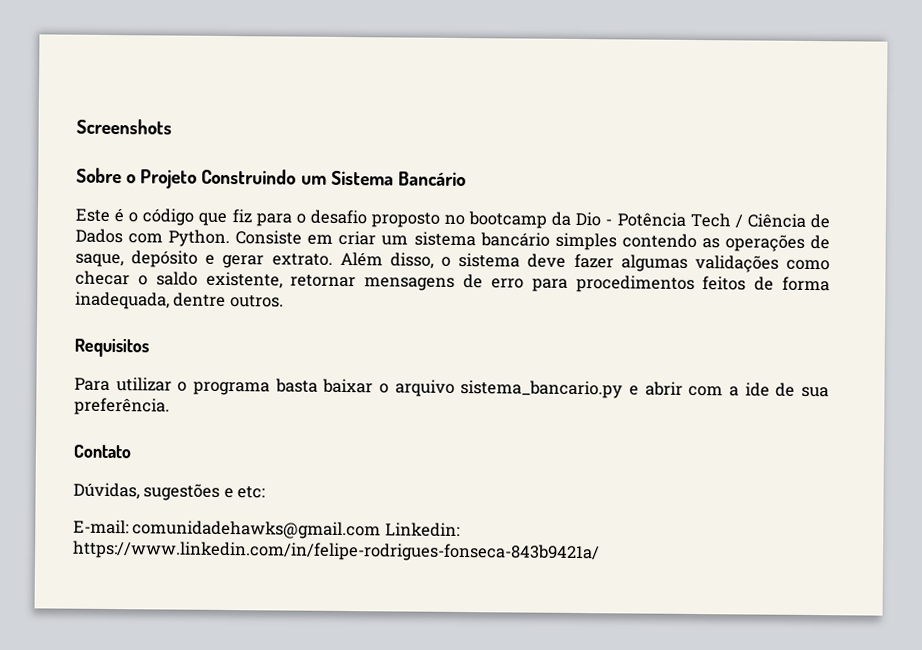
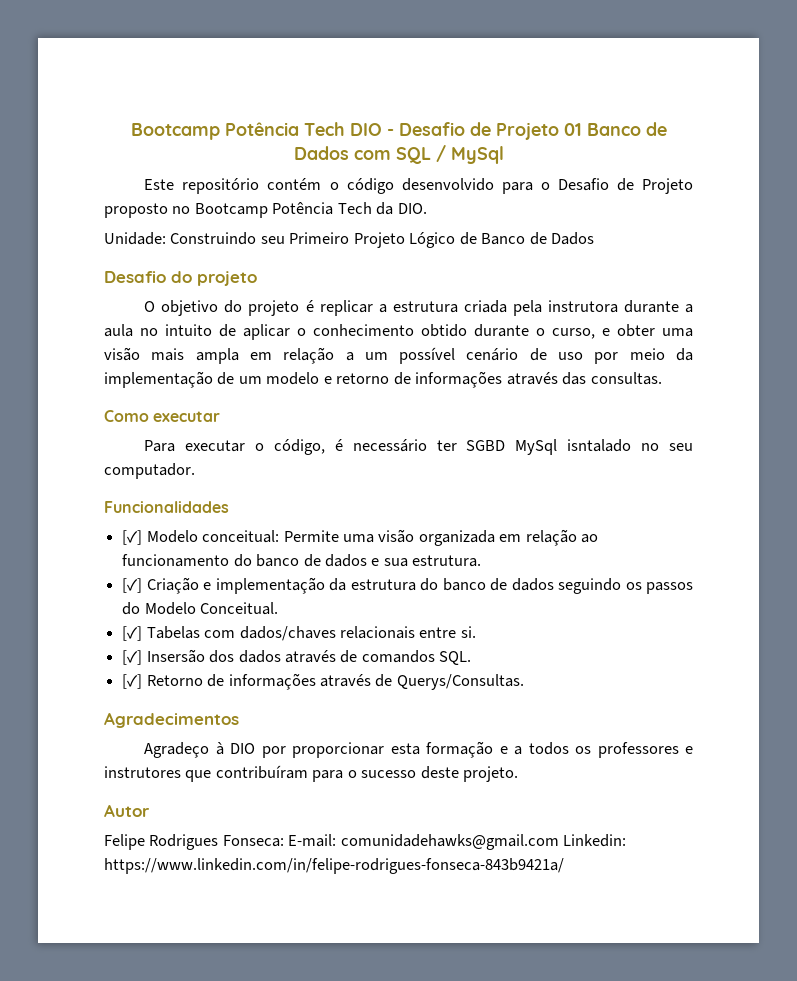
- Screenshots
- Sobre o Projeto Construindo um Sistema Bancário
- Este é o código que fiz para o desafio proposto no bootcamp da Dio - Potência Tech / Ciência de Dados com Python. Consiste em criar um sistema bancário simples contendo as operações de saque, depósito e gerar extrato. Além disso, o sistema deve fazer algumas validações como checar o saldo existente, retornar mensagens de erro para procedimentos feitos de forma inadequada, dentre outros.
- Requisitos
- Para utilizar o programa basta baixar o arquivo sistema_bancario.py e abrir com a ide de sua preferência.
- Contato
- Dúvidas, sugestões e etc:
- E-mail: comunidadehawks@gmail.com Linkedin: https://www.linkedin.com/in/felipe-rodrigues-fonseca-843b9421a/
+ Bootcamp Potência Tech DIO - Desafio de Projeto 01 Banco de Dados com SQL / MySql
+ Este repositório contém o código desenvolvido para o Desafio de Projeto proposto no Bootcamp Potência Tech da DIO.
+ Unidade: Construindo seu Primeiro Projeto Lógico de Banco de Dados
+ Desafio do projeto
+ O objetivo do projeto é replicar a estrutura criada pela instrutora durante a aula no intuito de aplicar o conhecimento obtido durante o curso, e obter uma visão mais ampla em relação a um possível cenário de uso por meio da implementação de um modelo e retorno de informações através das consultas.
+ Como executar
+ Para executar o código, é necessário ter SGBD MySql isntalado no seu computador.
+ Funcionalidades
+ [✓] Modelo conceitual: Permite uma visão organizada em relação ao funcionamento do banco de dados e sua estrutura.
+ [✓] Criação e implementação da estrutura do banco de dados seguindo os passos do Modelo Conceitual.
+ [✓] Tabelas com dados/chaves relacionais entre si.
+ [✓] Insersão dos dados através de comandos SQL.
+ [✓] Retorno de informações através de Querys/Consultas.
+ Agradecimentos
+ Agradeço à DIO por proporcionar esta formação e a todos os professores e instrutores que contribuíram para o sucesso deste projeto.
+ Autor
+ Felipe Rodrigues Fonseca: E-mail: comunidadehawks@gmail.com Linkedin: https://www.linkedin.com/in/felipe-rodrigues-fonseca-843b9421a/

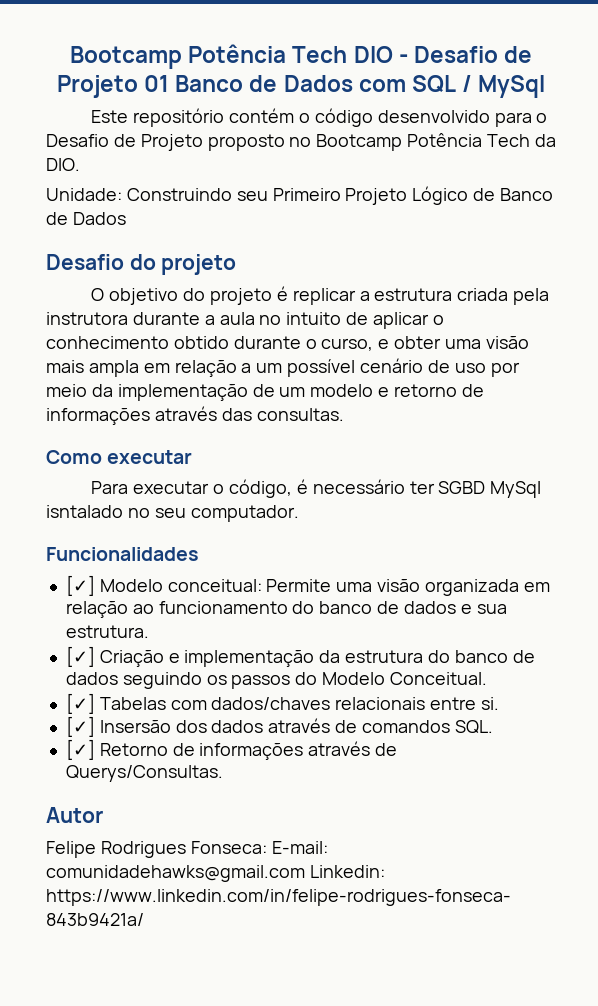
- Agradecimentos
- Agradeço à DIO por proporcionar esta formação e a todos os professores e instrutores que contribuíram para o sucesso deste projeto.

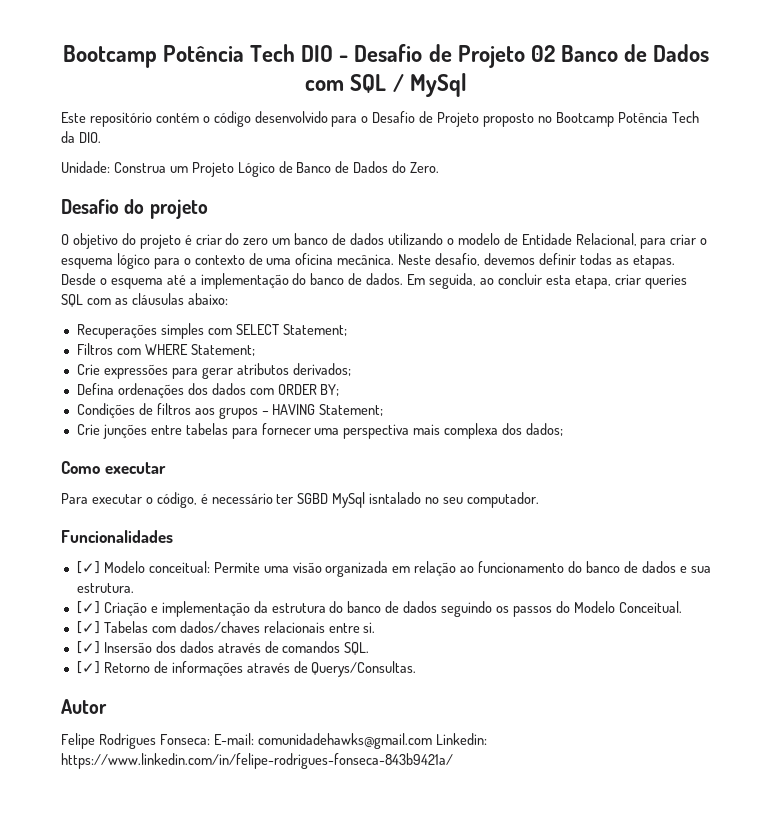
- Bootcamp Potência Tech DIO - Desafio de Projeto 01 Banco de Dados com SQL / MySql
+ Bootcamp Potência Tech DIO - Desafio de Projeto 02 Banco de Dados com SQL / MySql
- Unidade: Construindo seu Primeiro Projeto Lógico de Banco de Dados
+ Unidade: Construa um Projeto Lógico de Banco de Dados do Zero.
- O objetivo do projeto é replicar a estrutura criada pela instrutora durante a aula no intuito de aplicar o conhecimento obtido durante o curso, e obter uma visão mais ampla em relação a um possível cenário de uso por meio da implementação de um modelo e retorno de informações através das consultas.
+ O objetivo do projeto é criar do zero um banco de dados utilizando o modelo de Entidade Relacional, para criar o esquema lógico para o contexto de uma oficina mecânica. Neste desafio, devemos definir todas as etapas. Desde o esquema até a implementação do banco de dados. Em seguida, ao concluir esta etapa, criar queries SQL com as cláusulas abaixo:
+ Recuperações simples com SELECT Statement;
+ Filtros com WHERE Statement;
+ Crie expressões para gerar atributos derivados;
+ Defina ordenações dos dados com ORDER BY;
+ Condições de filtros aos grupos – HAVING Statement;
+ Crie junções entre tabelas para fornecer uma perspectiva mais complexa dos dados;

